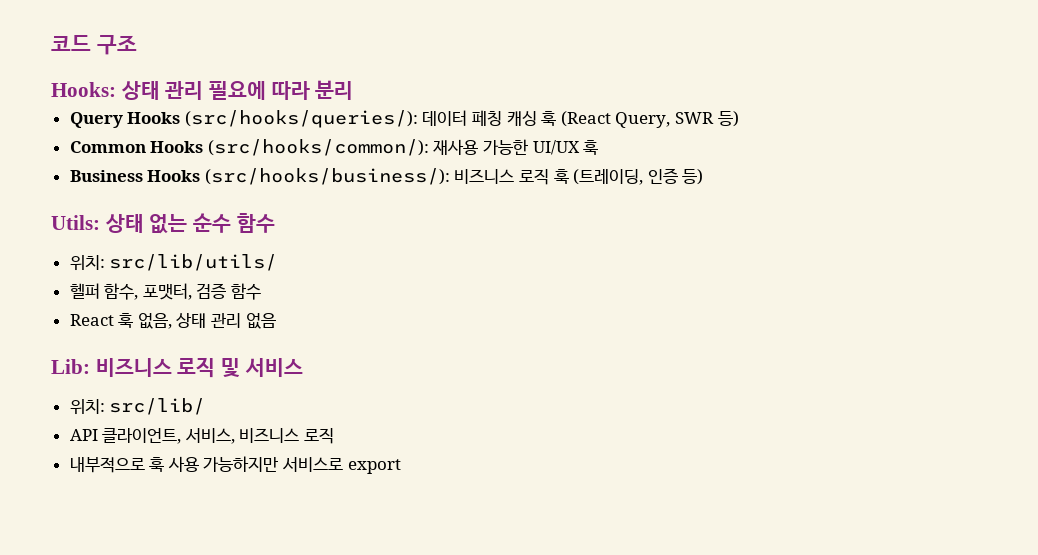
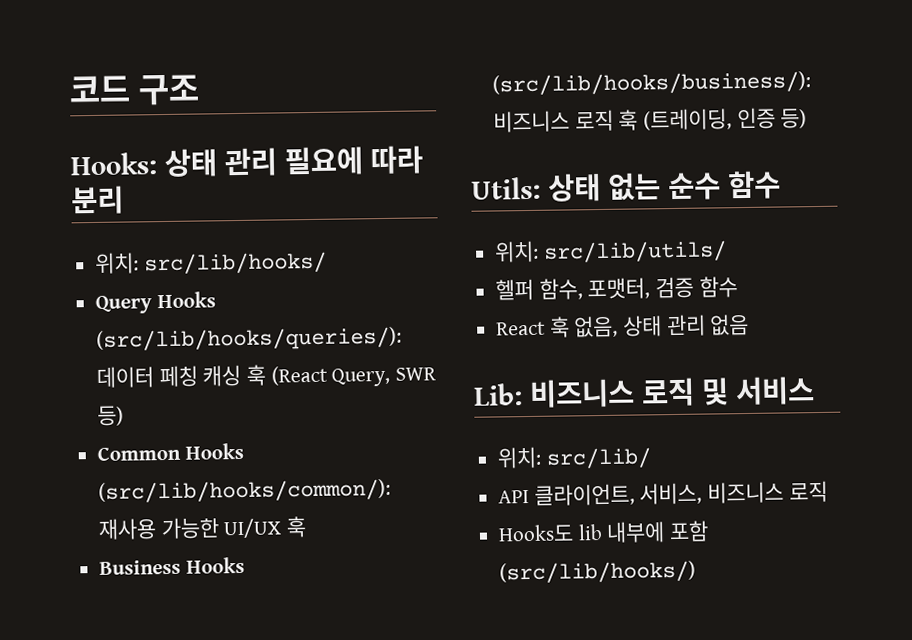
+ 위치: src/lib/hooks/
- Query Hooks (src/hooks/queries/): 데이터 페칭 캐싱 훅 (React Query, SWR 등)
+ Query Hooks (src/lib/hooks/queries/): 데이터 페칭 캐싱 훅 (React Query, SWR 등)
- Common Hooks (src/hooks/common/): 재사용 가능한 UI/UX 훅
+ Common Hooks (src/lib/hooks/common/): 재사용 가능한 UI/UX 훅
- Business Hooks (src/hooks/business/): 비즈니스 로직 훅 (트레이딩, 인증 등)
+ Business Hooks (src/lib/hooks/business/): 비즈니스 로직 훅 (트레이딩, 인증 등)
- 내부적으로 훅 사용 가능하지만 서비스로 export
+ Hooks도 lib 내부에 포함 (src/lib/hooks/)

